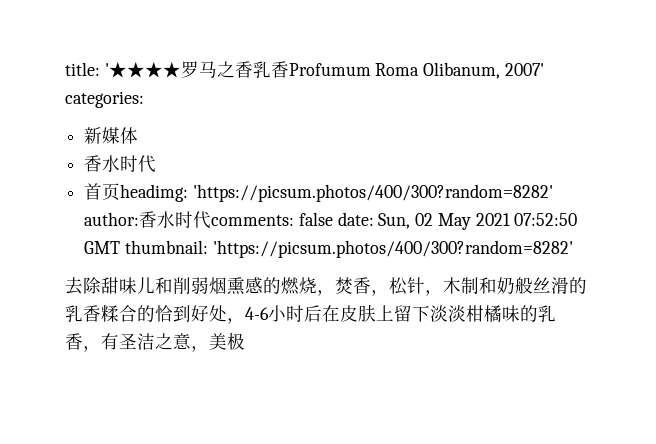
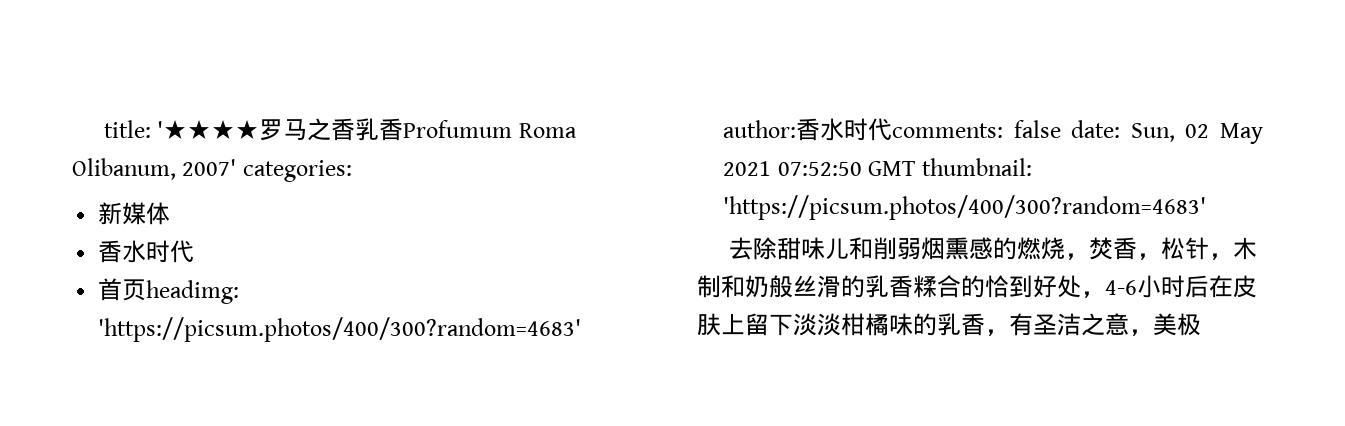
- 首页headimg: 'https://picsum.photos/400/300?random=8282' author:香水时代comments: false date: Sun, 02 May 2021 07:52:50 GMT thumbnail: 'https://picsum.photos/400/300?random=8282'
+ 首页headimg: 'https://picsum.photos/400/300?random=4683' author:香水时代comments: false date: Sun, 02 May 2021 07:52:50 GMT thumbnail: 'https://picsum.photos/400/300?random=4683'

